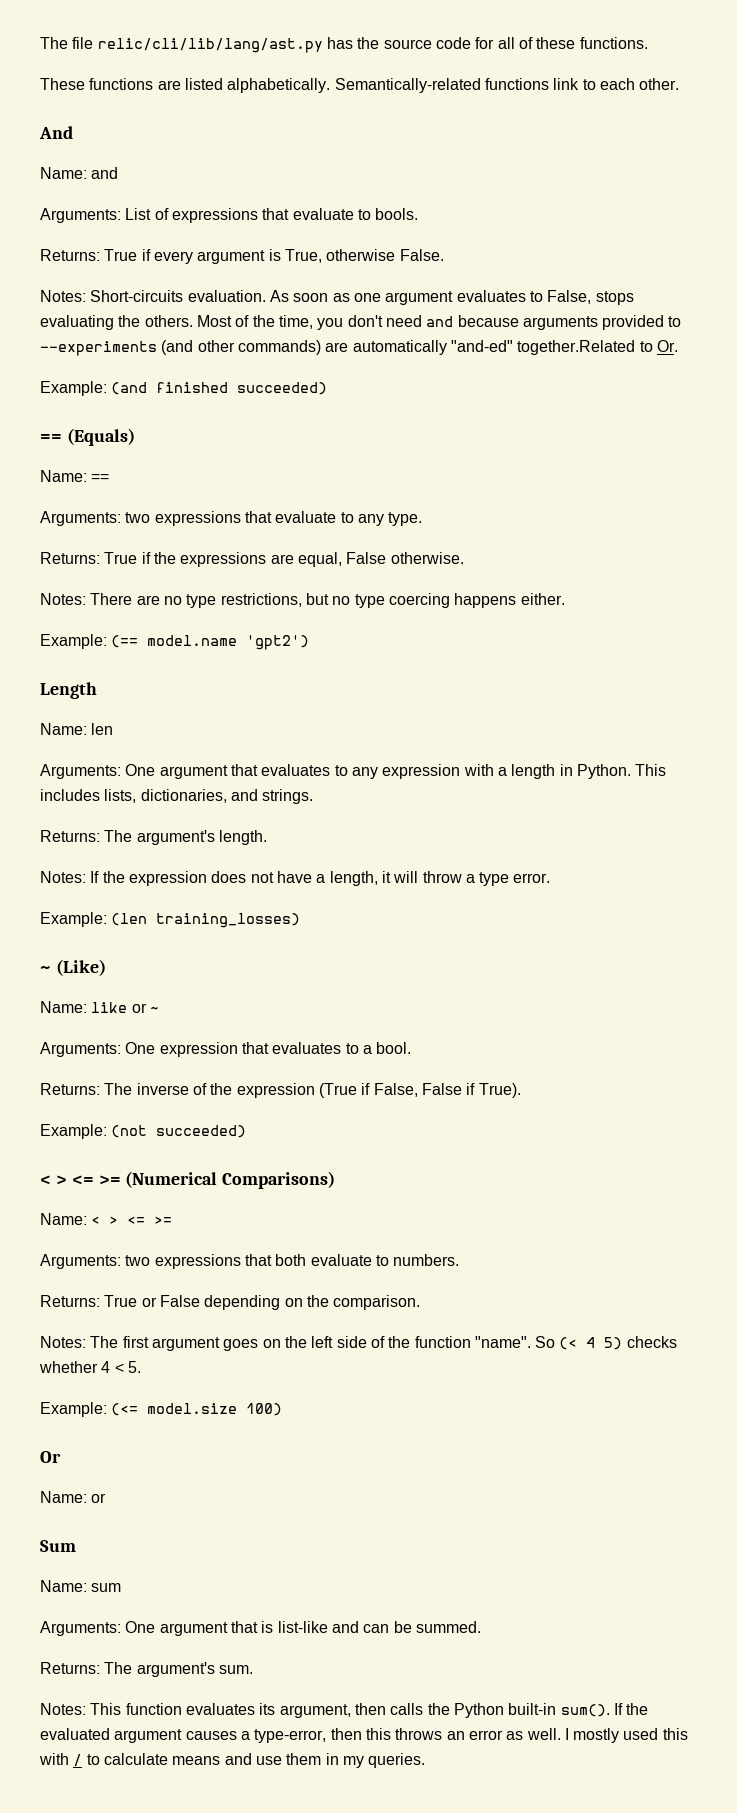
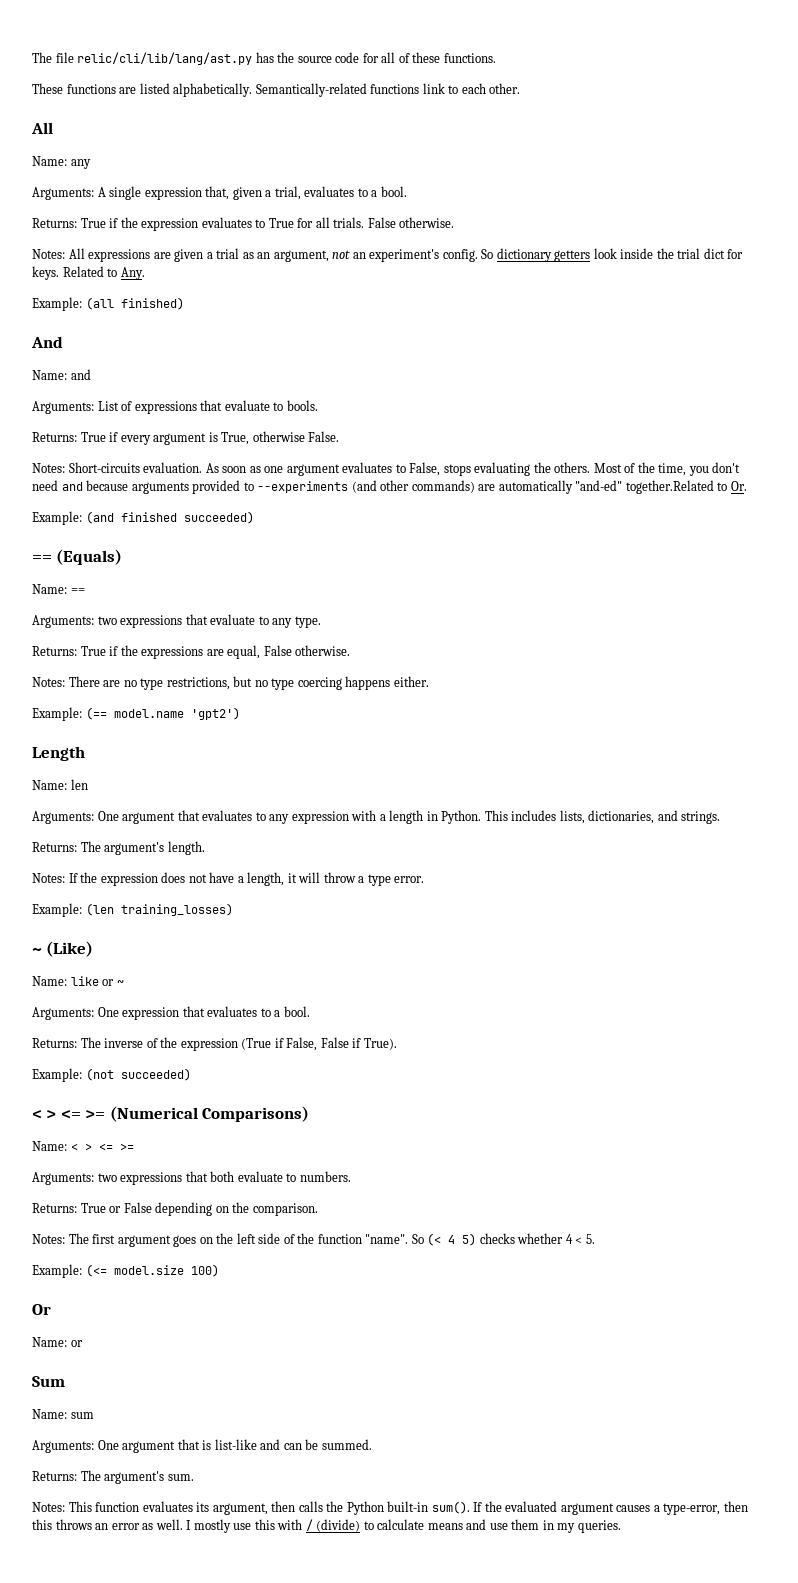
  Semantically-related functions link to each other.
+ All
+ Name: any
+ Arguments: A single expression that, given a trial, evaluates to a bool.
+ Returns: True if the expression evaluates to True for all trials. False otherwise.
+ Notes: All expressions are given a trial as an argument, not an experiment's config. So dictionary getters look inside the trial dict for keys. Related to Any.
+ Example: (all finished)
- I mostly used this with / to calculate means and use them in my queries.
+ I mostly use this with / (divide) to calculate means and use them in my queries.

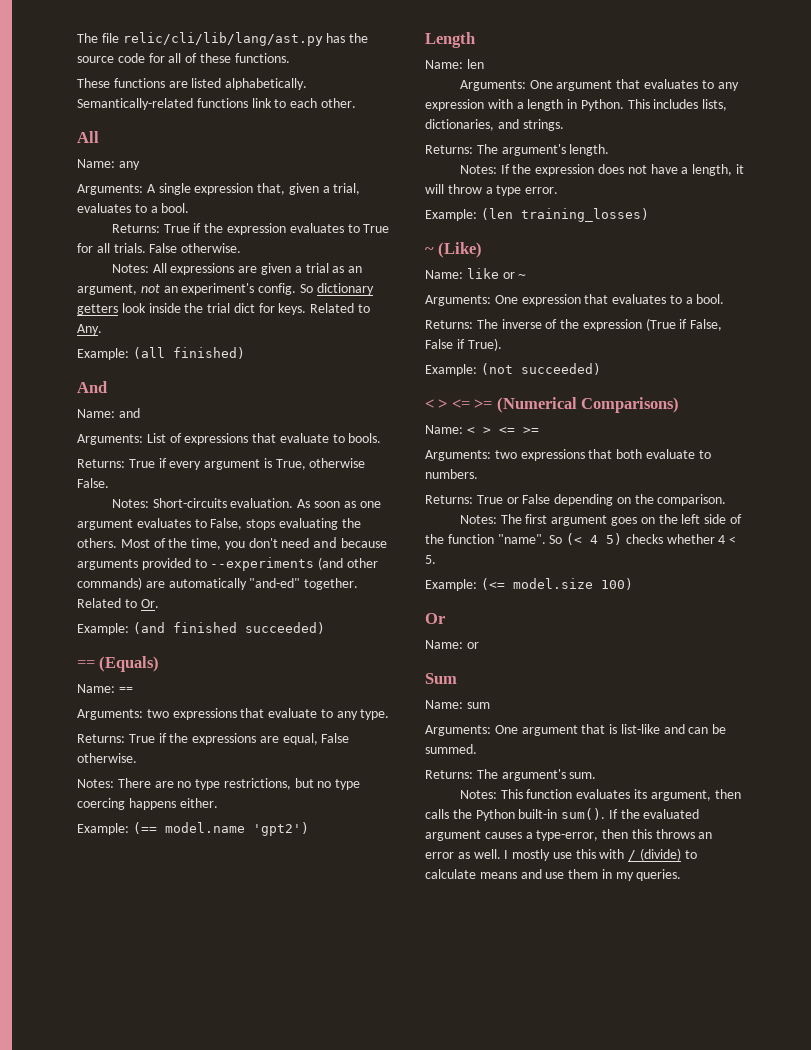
- Most of the time, you don't need and because arguments provided to --experiments (and other commands) are automatically "and-ed" together.Related to Or.
+ Most of the time, you don't need and because arguments provided to --experiments (and other commands) are automatically "and-ed" together. Related to Or.

